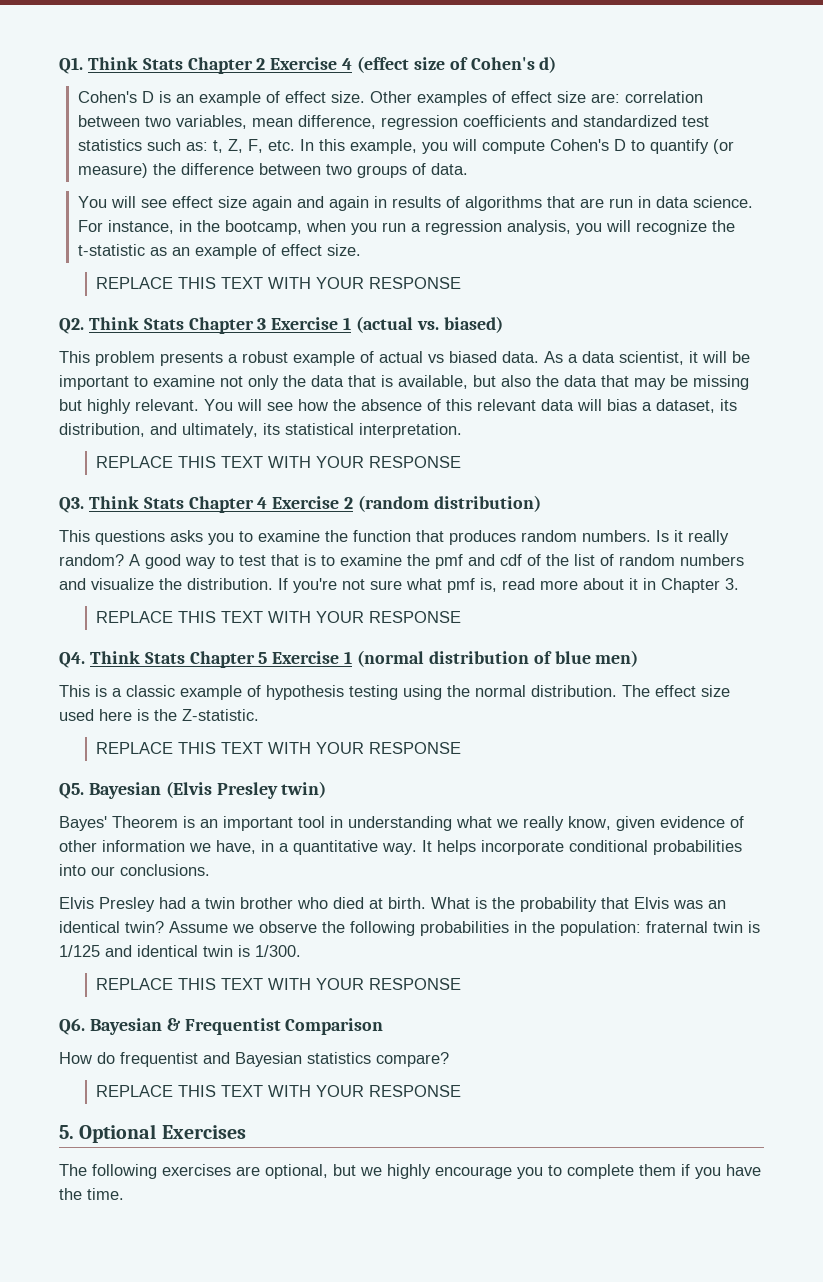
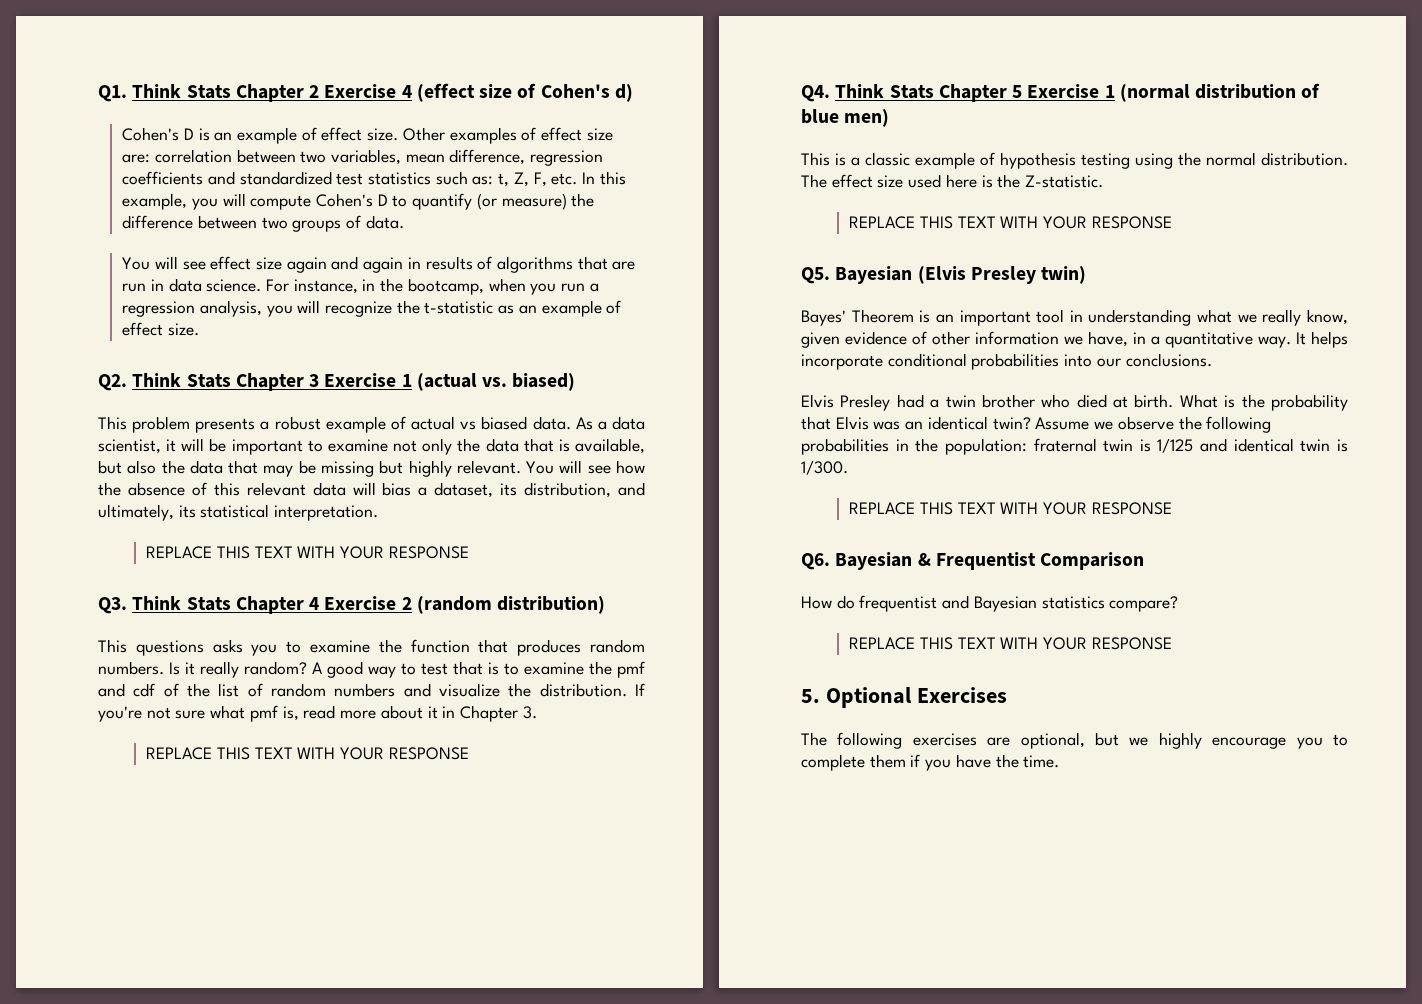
  For instance, in the bootcamp, when you run a regression analysis, you will recognize the t-statistic as an example of effect size.
- REPLACE THIS TEXT WITH YOUR RESPONSE

